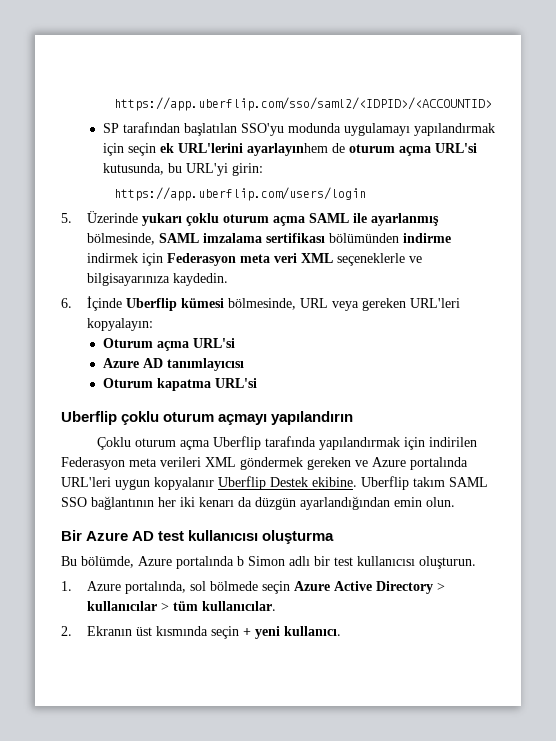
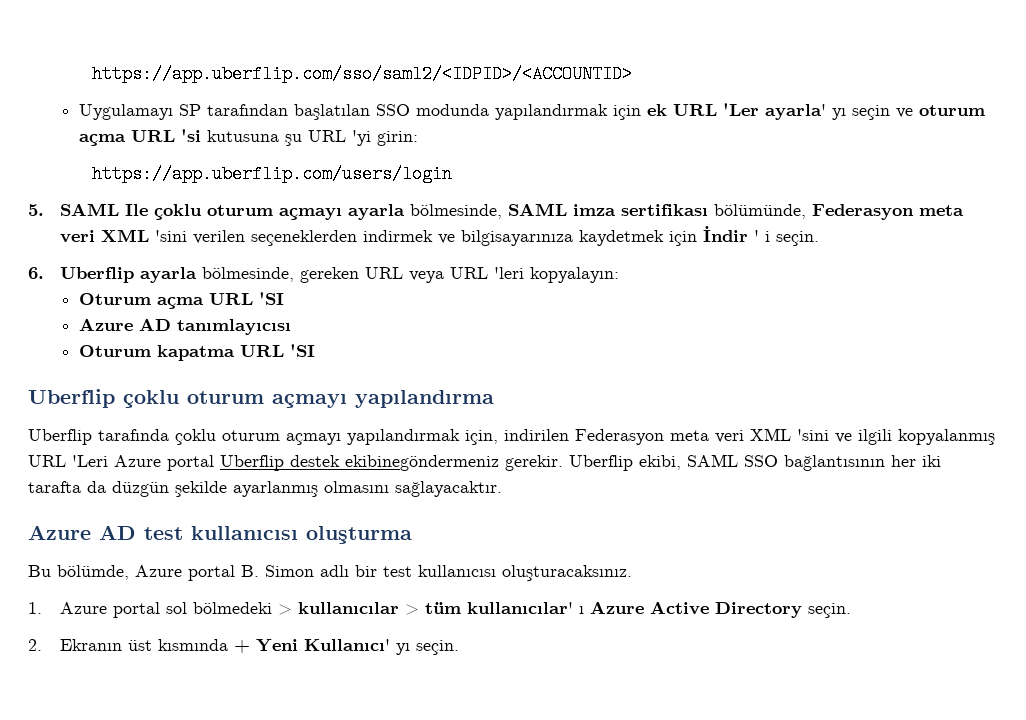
- SP tarafından başlatılan SSO'yu modunda uygulamayı yapılandırmak için seçin ek URL'lerini ayarlayınhem de oturum açma URL'si kutusunda, bu URL'yi girin:
+ Uygulamayı SP tarafından başlatılan SSO modunda yapılandırmak için ek URL 'Ler ayarla' yı seçin ve oturum açma URL 'si kutusuna şu URL 'yi girin:
  https://app.uberflip.com/users/login
- 5. Üzerinde yukarı çoklu oturum açma SAML ile ayarlanmış bölmesinde, SAML imzalama sertifikası bölümünden indirme indirmek için Federasyon meta veri XML seçeneklerle ve bilgisayarınıza kaydedin.
- 6. İçinde Uberflip kümesi bölmesinde, URL veya gereken URL'leri kopyalayın:
+ 5. SAML Ile çoklu oturum açmayı ayarla bölmesinde, SAML imza sertifikası bölümünde, Federasyon meta veri XML 'sini verilen seçeneklerden indirmek ve bilgisayarınıza kaydetmek için İndir ' i seçin.
+ 6. Uberflip ayarla bölmesinde, gereken URL veya URL 'leri kopyalayın:
- Oturum açma URL'si
+ Oturum açma URL 'SI
- Oturum kapatma URL'si
+ Oturum kapatma URL 'SI
- Uberflip çoklu oturum açmayı yapılandırın
- Çoklu oturum açma Uberflip tarafında yapılandırmak için indirilen Federasyon meta verileri XML göndermek gereken ve Azure portalında URL'leri uygun kopyalanır Uberflip Destek ekibine. Uberflip takım SAML SSO bağlantının her iki kenarı da düzgün ayarlandığından emin olun.
- Bir Azure AD test kullanıcısı oluşturma
+ Uberflip çoklu oturum açmayı yapılandırma
+ Uberflip tarafında çoklu oturum açmayı yapılandırmak için, indirilen Federasyon meta veri XML 'sini ve ilgili kopyalanmış URL 'Leri Azure portal Uberflip destek ekibinegöndermeniz gerekir. Uberflip ekibi, SAML SSO bağlantısının her iki tarafta da düzgün şekilde ayarlanmış olmasını sağlayacaktır.
+ Azure AD test kullanıcısı oluşturma
- Bu bölümde, Azure portalında b Simon adlı bir test kullanıcısı oluşturun.
+ Bu bölümde, Azure portal B. Simon adlı bir test kullanıcısı oluşturacaksınız.
- 1. Azure portalında, sol bölmede seçin Azure Active Directory > kullanıcılar > tüm kullanıcılar.
+ 1. Azure portal sol bölmedeki > kullanıcılar > tüm kullanıcılar' ı Azure Active Directory seçin.
- 2. Ekranın üst kısmında seçin + yeni kullanıcı.
+ 2. Ekranın üst kısmında + Yeni Kullanıcı' yı seçin.

